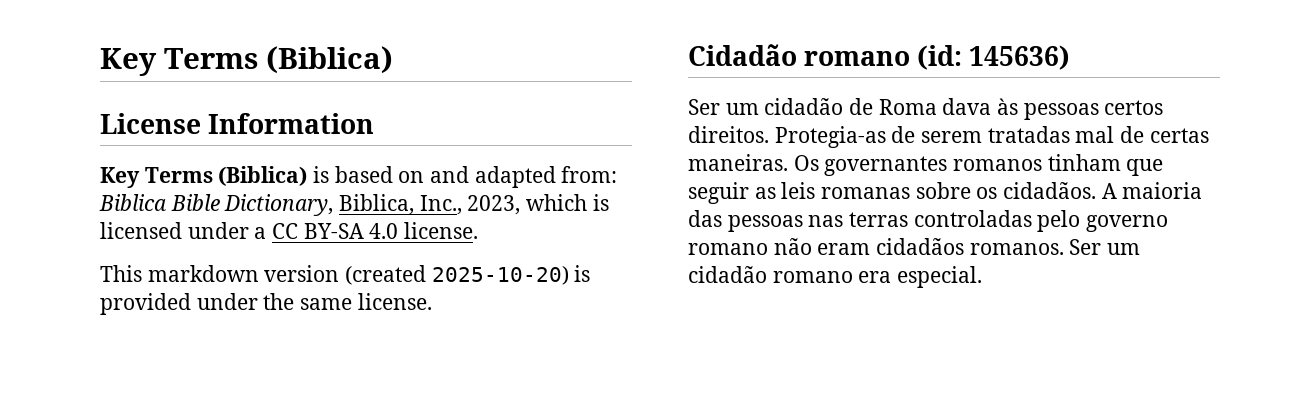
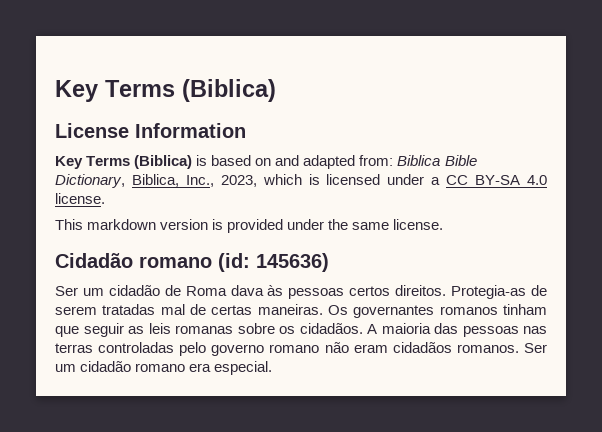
- This markdown version (created 2025-10-20) is provided under the same license.
+ This markdown version is provided under the same license.

